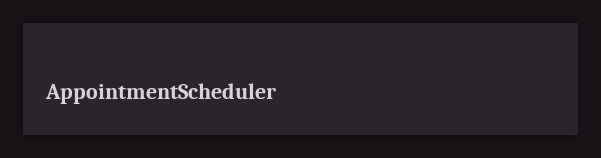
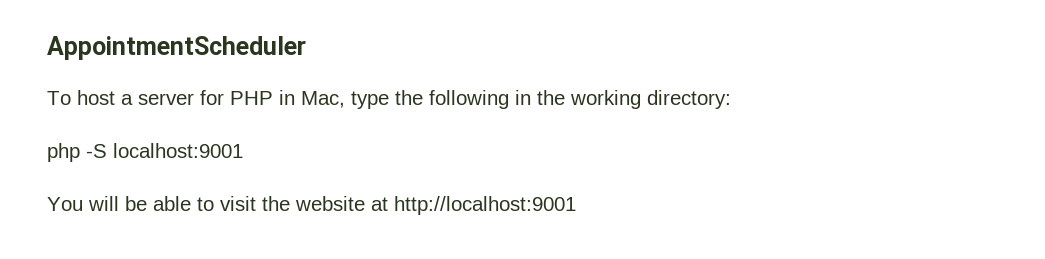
+ To host a server for PHP in Mac, type the following in the working directory:
+ php -S localhost:9001
+ You will be able to visit the website at http://localhost:9001

